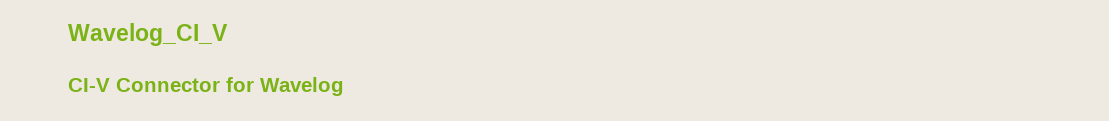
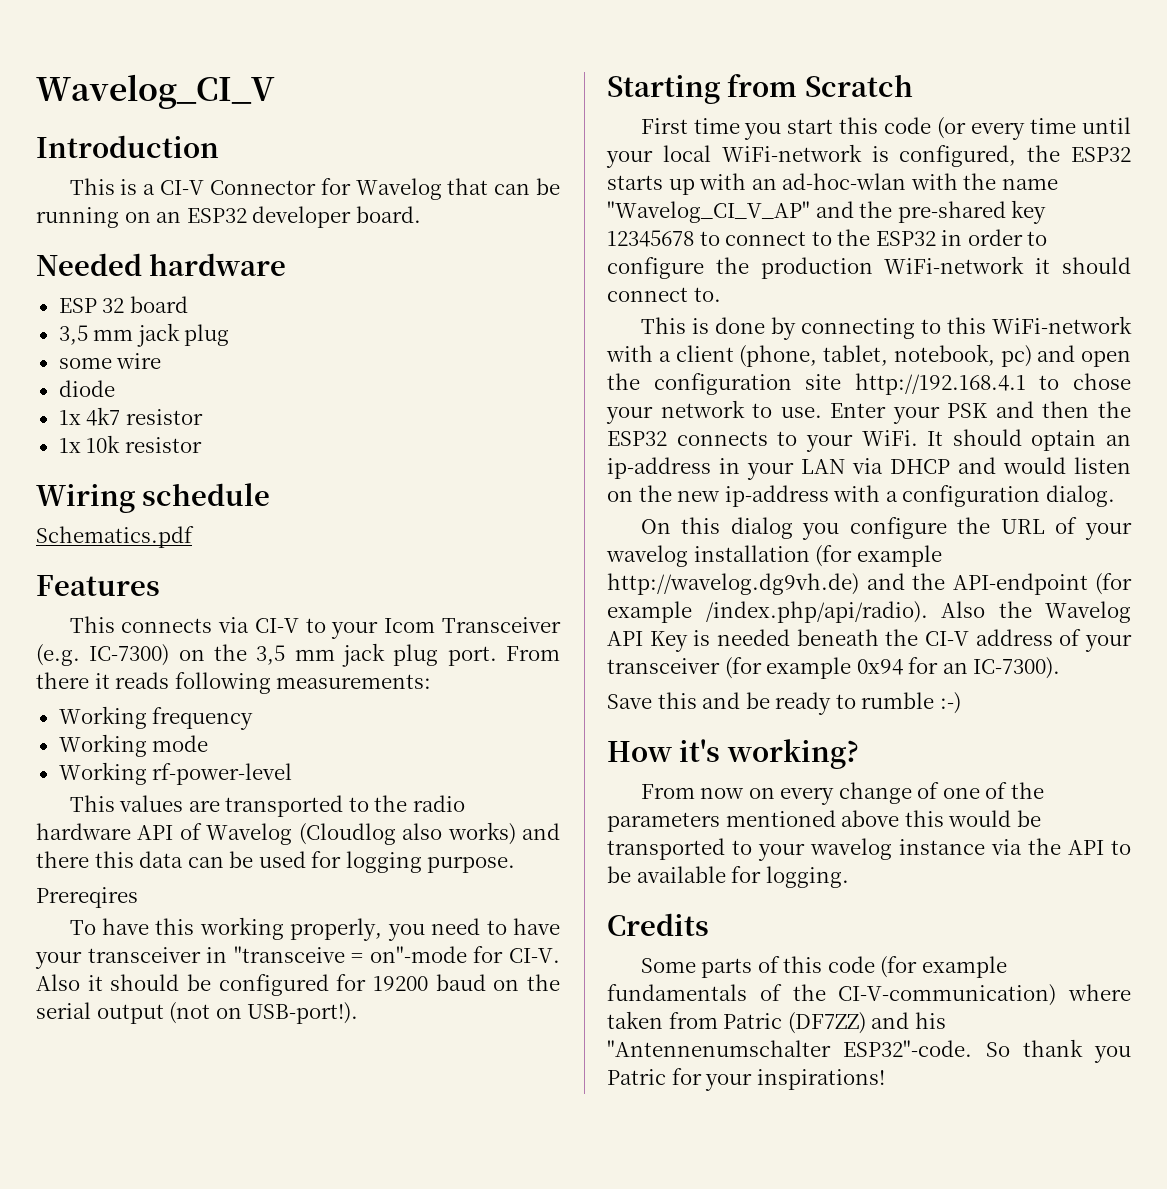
- CI-V Connector for Wavelog
+ Introduction
+ This is a CI-V Connector for Wavelog that can be running on an ESP32 developer board.
+ Needed hardware
+ ESP 32 board
+ 3,5 mm jack plug
+ some wire
+ diode
+ 1x 4k7 resistor
+ 1x 10k resistor
+ Wiring schedule
+ Schematics.pdf
+ Features
+ This connects via CI-V to your Icom Transceiver (e.g. IC-7300) on the 3,5 mm jack plug port. From there it reads following measurements:
+ Working frequency
+ Working mode
+ Working rf-power-level
+ This values are transported to the radio hardware API of Wavelog (Cloudlog also works) and there this data can be used for logging purpose.
+ Prereqires
+ To have this working properly, you need to have your transceiver in "transceive = on"-mode for CI-V. Also it should be configured for 19200 baud on the serial output (not on USB-port!).
+ Starting from Scratch
+ First time you start this code (or every time until your local WiFi-network is configured, the ESP32 starts up with an ad-hoc-wlan with the name "Wavelog_CI_V_AP" and the pre-shared key 12345678 to connect to the ESP32 in order to configure the production WiFi-network it should connect to.
+ This is done by connecting to this WiFi-network with a client (phone, tablet, notebook, pc) and open the configuration site http://192.168.4.1 to chose your network to use. Enter your PSK and then the ESP32 connects to your WiFi. It should optain an ip-address in your LAN via DHCP and would listen on the new ip-address with a configuration dialog.
+ On this dialog you configure the URL of your wavelog installation (for example http://wavelog.dg9vh.de) and the API-endpoint (for example /index.php/api/radio). Also the Wavelog API Key is needed beneath the CI-V address of your transceiver (for example 0x94 for an IC-7300).
+ Save this and be ready to rumble :-)
+ How it's working?
+ From now on every change of one of the parameters mentioned above this would be transported to your wavelog instance via the API to be available for logging.
+ Credits
+ Some parts of this code (for example fundamentals of the CI-V-communication) where taken from Patric (DF7ZZ) and his "Antennenumschalter ESP32"-code. So thank you Patric for your inspirations!

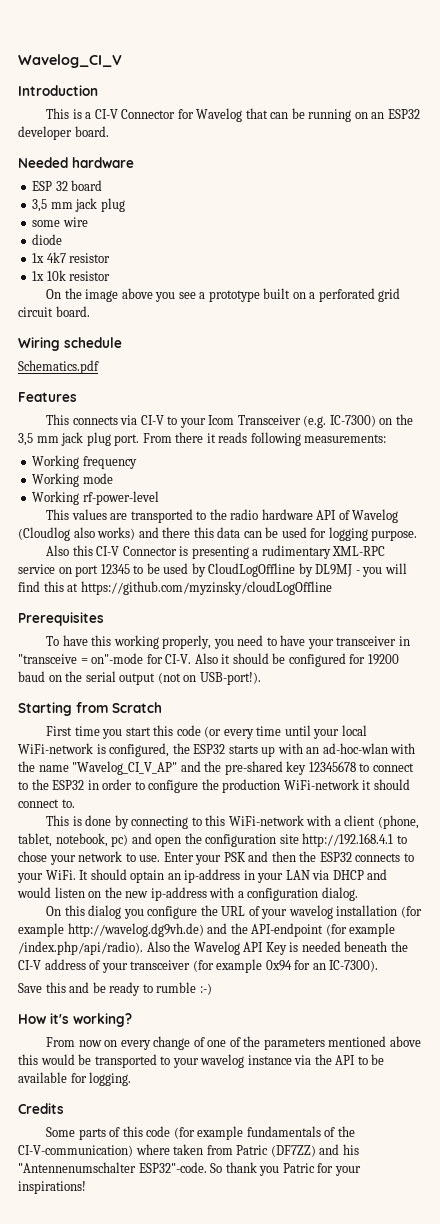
+ On the image above you see a prototype built on a perforated grid circuit board.
- Prereqires
+ Also this CI-V Connector is presenting a rudimentary XML-RPC service on port 12345 to be used by CloudLogOffline by DL9MJ - you will find this at https://github.com/myzinsky/cloudLogOffline
+ Prerequisites

